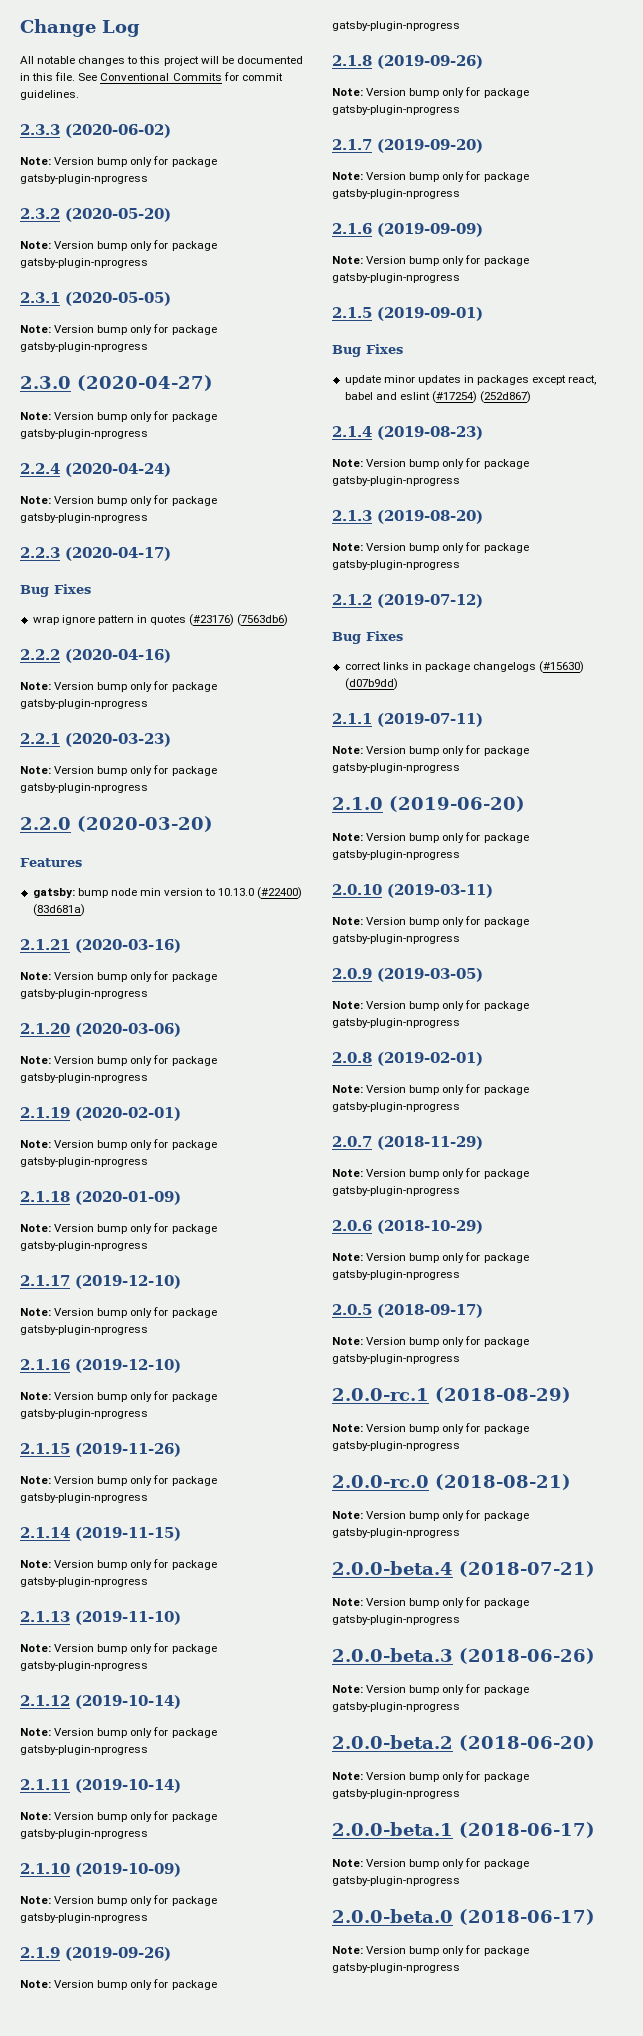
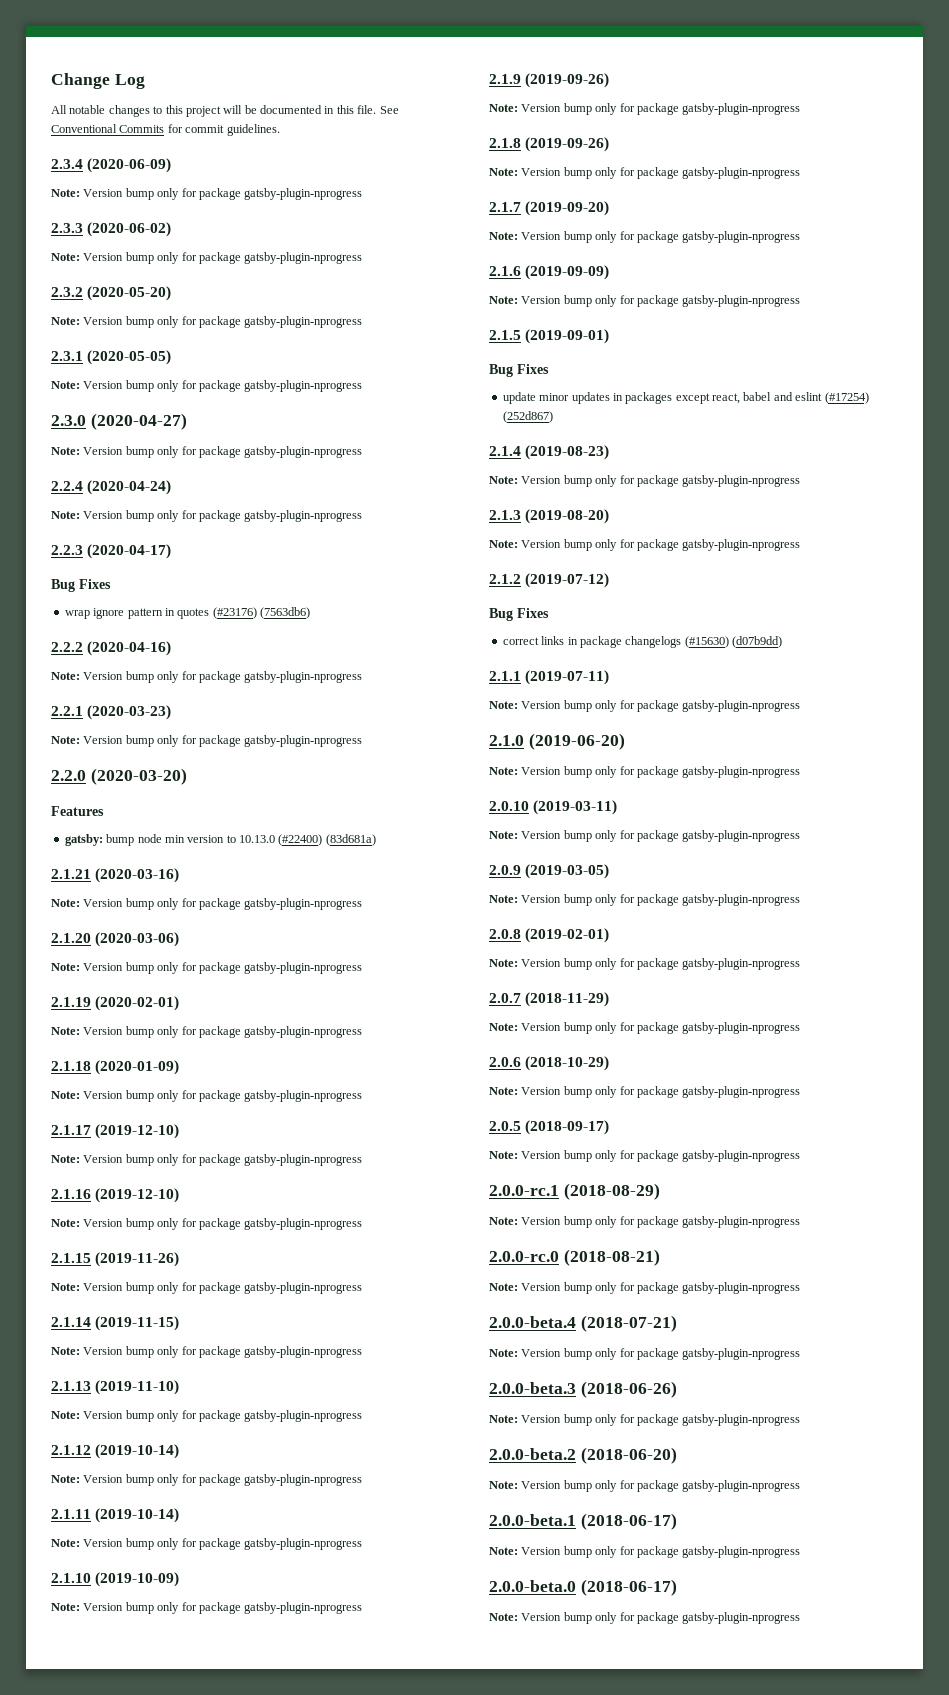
+ 2.3.4 (2020-06-09)
+ Note: Version bump only for package gatsby-plugin-nprogress

